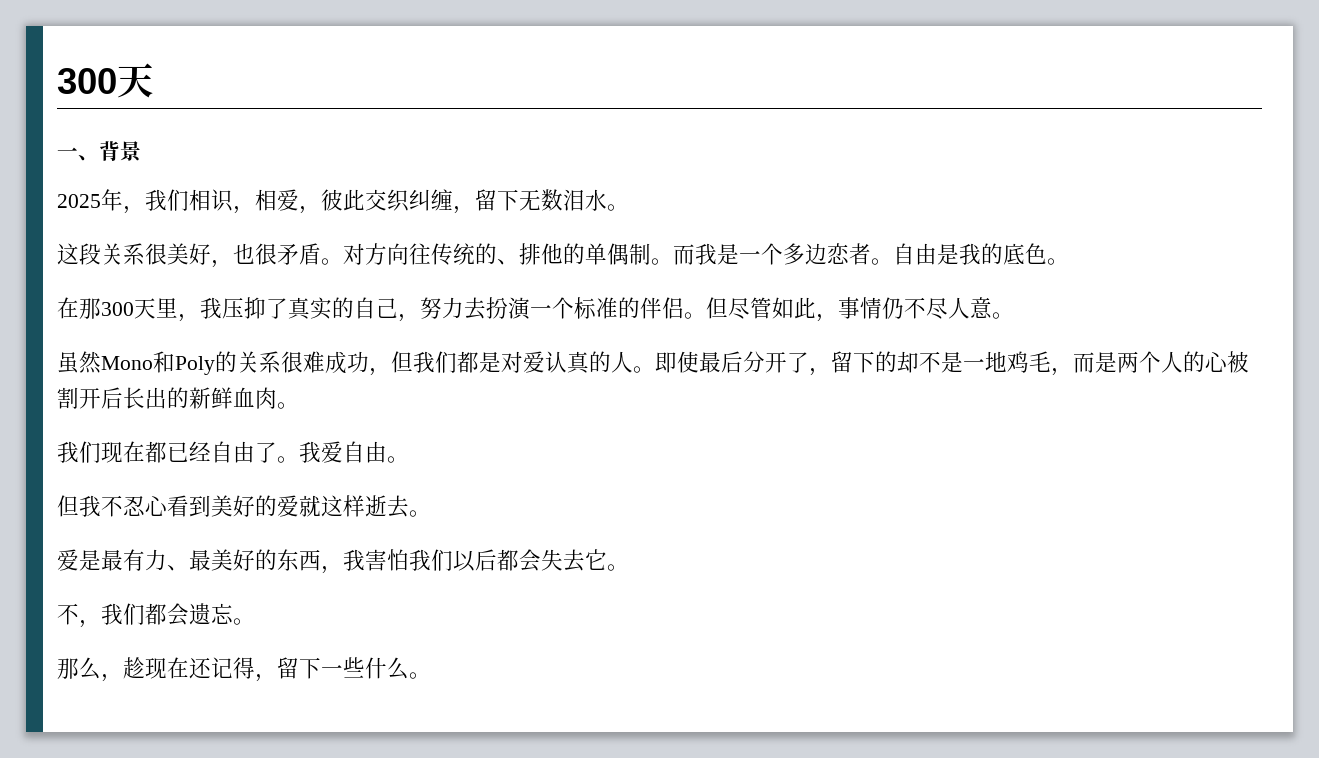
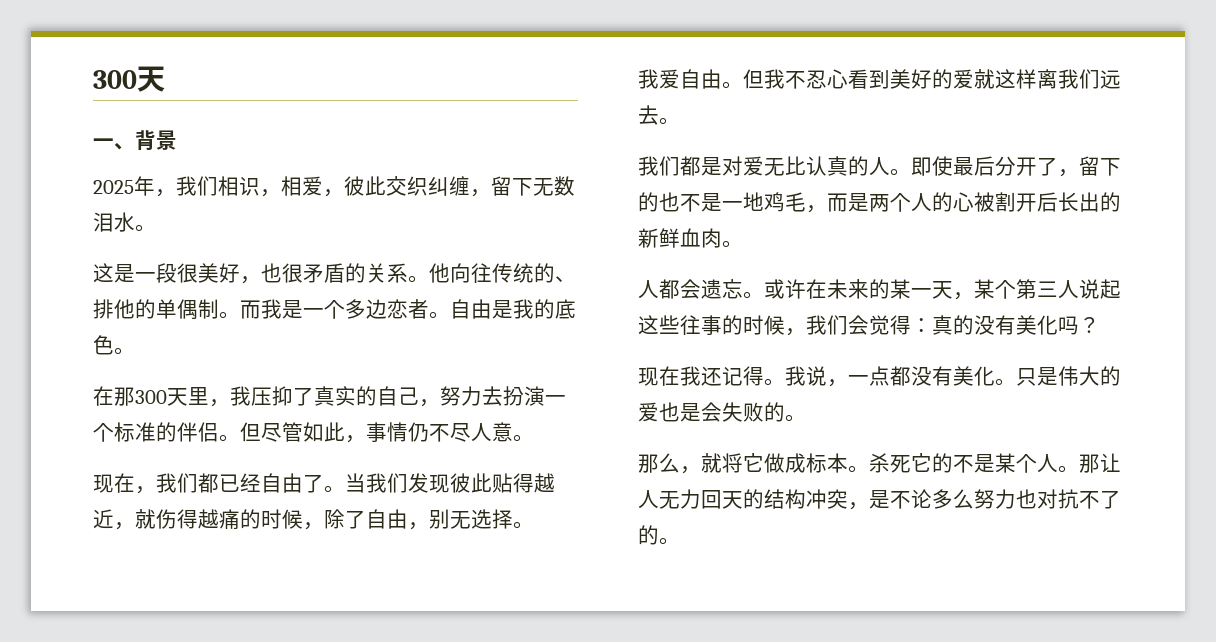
- 这段关系很美好，也很矛盾。对方向往传统的、排他的单偶制。
+ 这是一段很美好，也很矛盾的关系。他向往传统的、排他的单偶制。
- 虽然Mono和Poly的关系很难成功，但我们都是对爱认真的人。
+ 现在，我们都已经自由了。当我们发现彼此贴得越近，就伤得越痛的时候，除了自由，别无选择。
+ 我爱自由。但我不忍心看到美好的爱就这样离我们远去。
+ 我们都是对爱无比认真的人。
- 即使最后分开了，留下的却不是一地鸡毛，而是两个人的心被割开后长出的新鲜血肉。
+ 即使最后分开了，留下的也不是一地鸡毛，而是两个人的心被割开后长出的新鲜血肉。
- 我们现在都已经自由了。我爱自由。
- 但我不忍心看到美好的爱就这样逝去。
- 爱是最有力、最美好的东西，我害怕我们以后都会失去它。
- 不，我们都会遗忘。
- 那么，趁现在还记得，留下一些什么。
+ 人都会遗忘。或许在未来的某一天，某个第三人说起这些往事的时候，我们会觉得：真的没有美化吗？
+ 现在我还记得。我说，一点都没有美化。只是伟大的爱也是会失败的。
+ 那么，就将它做成标本。杀死它的不是某个人。那让人无力回天的结构冲突，是不论多么努力也对抗不了的。

